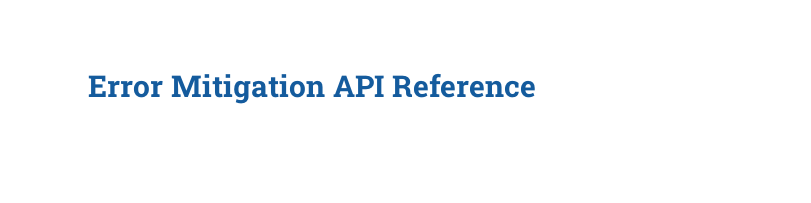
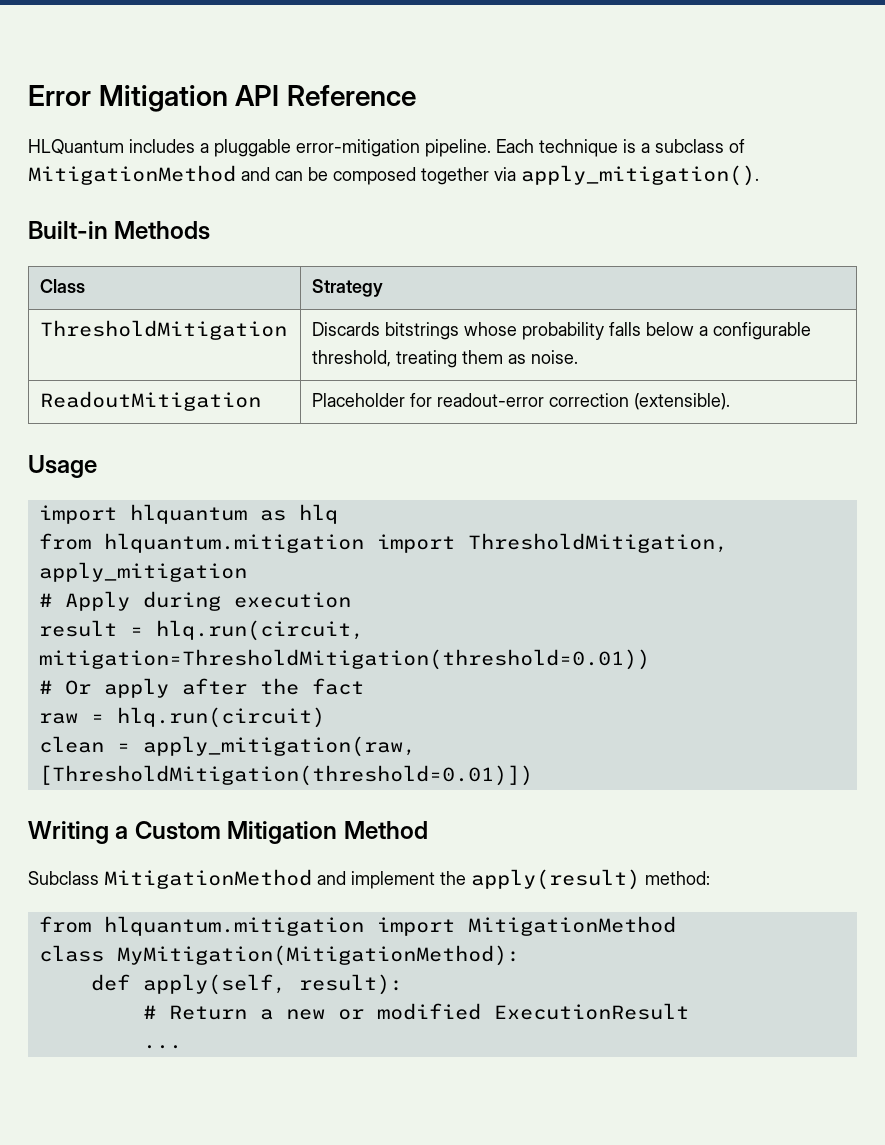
+ HLQuantum includes a pluggable error-mitigation pipeline. Each technique is a subclass of MitigationMethod and can be composed together via apply_mitigation().
+ Built-in Methods
+ Class | Strategy
+ ThresholdMitigation | Discards bitstrings whose probability falls below a configurable threshold, treating them as noise.
+ ReadoutMitigation | Placeholder for readout-error correction (extensible).
+ Usage
+ import hlquantum as hlq
+ from hlquantum.mitigation import ThresholdMitigation, apply_mitigation
+ # Apply during execution
+ result = hlq.run(circuit, mitigation=ThresholdMitigation(threshold=0.01))
+ # Or apply after the fact
+ raw = hlq.run(circuit)
+ clean = apply_mitigation(raw, [ThresholdMitigation(threshold=0.01)])
+ Writing a Custom Mitigation Method
+ Subclass MitigationMethod and implement the apply(result) method:
+ from hlquantum.mitigation import MitigationMethod
+ class MyMitigation(MitigationMethod):
+ def apply(self, result):
+ # Return a new or modified ExecutionResult
+ ...

